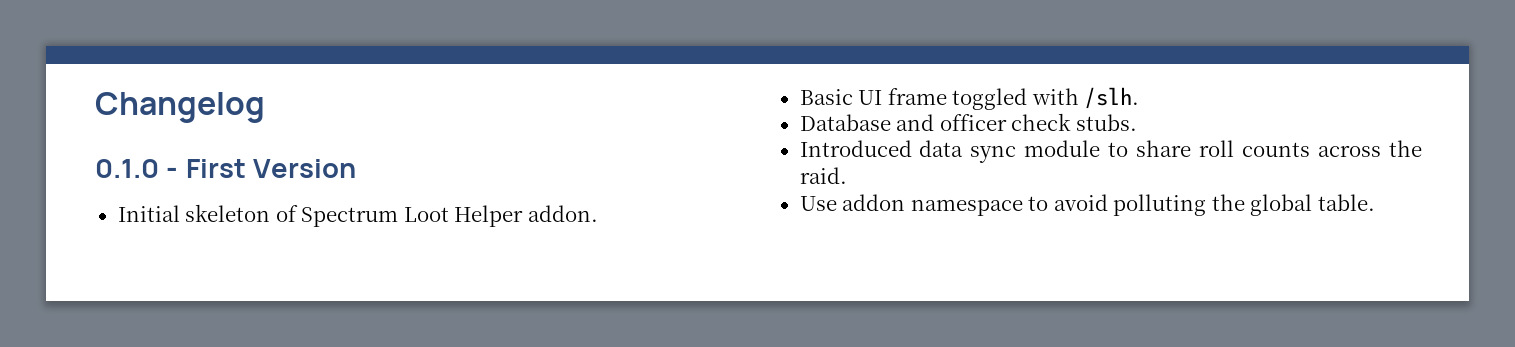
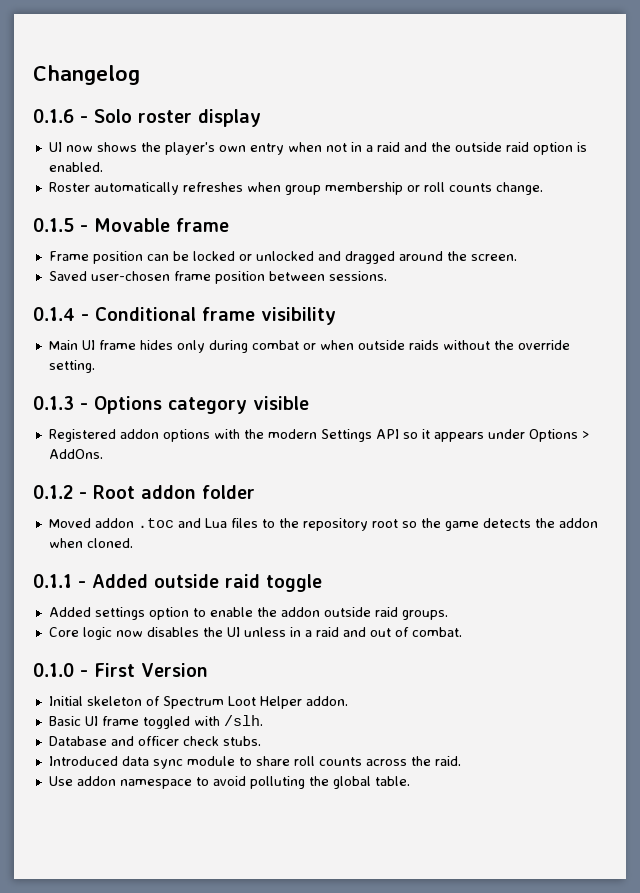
+ 0.1.6 - Solo roster display
+ UI now shows the player's own entry when not in a raid and the outside raid option is enabled.
+ Roster automatically refreshes when group membership or roll counts change.
+ 0.1.5 - Movable frame
+ Frame position can be locked or unlocked and dragged around the screen.
+ Saved user-chosen frame position between sessions.
+ 0.1.4 - Conditional frame visibility
+ Main UI frame hides only during combat or when outside raids without the override setting.
+ 0.1.3 - Options category visible
+ Registered addon options with the modern Settings API so it appears under Options > AddOns.
+ 0.1.2 - Root addon folder
+ Moved addon .toc and Lua files to the repository root so the game detects the addon when cloned.
+ 0.1.1 - Added outside raid toggle
+ Added settings option to enable the addon outside raid groups.
+ Core logic now disables the UI unless in a raid and out of combat.

